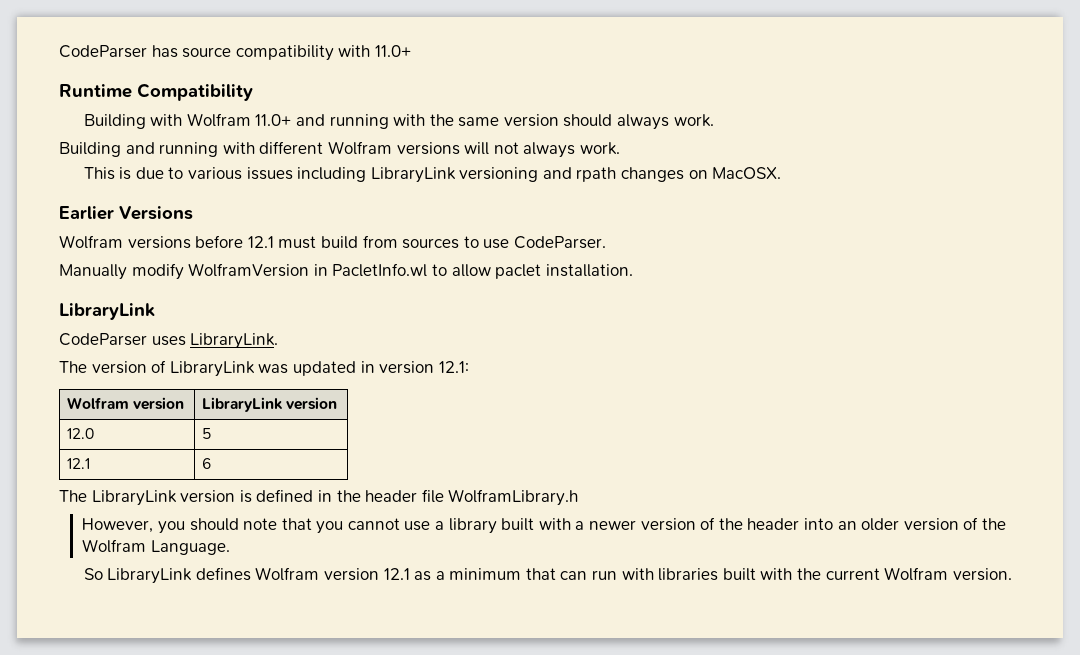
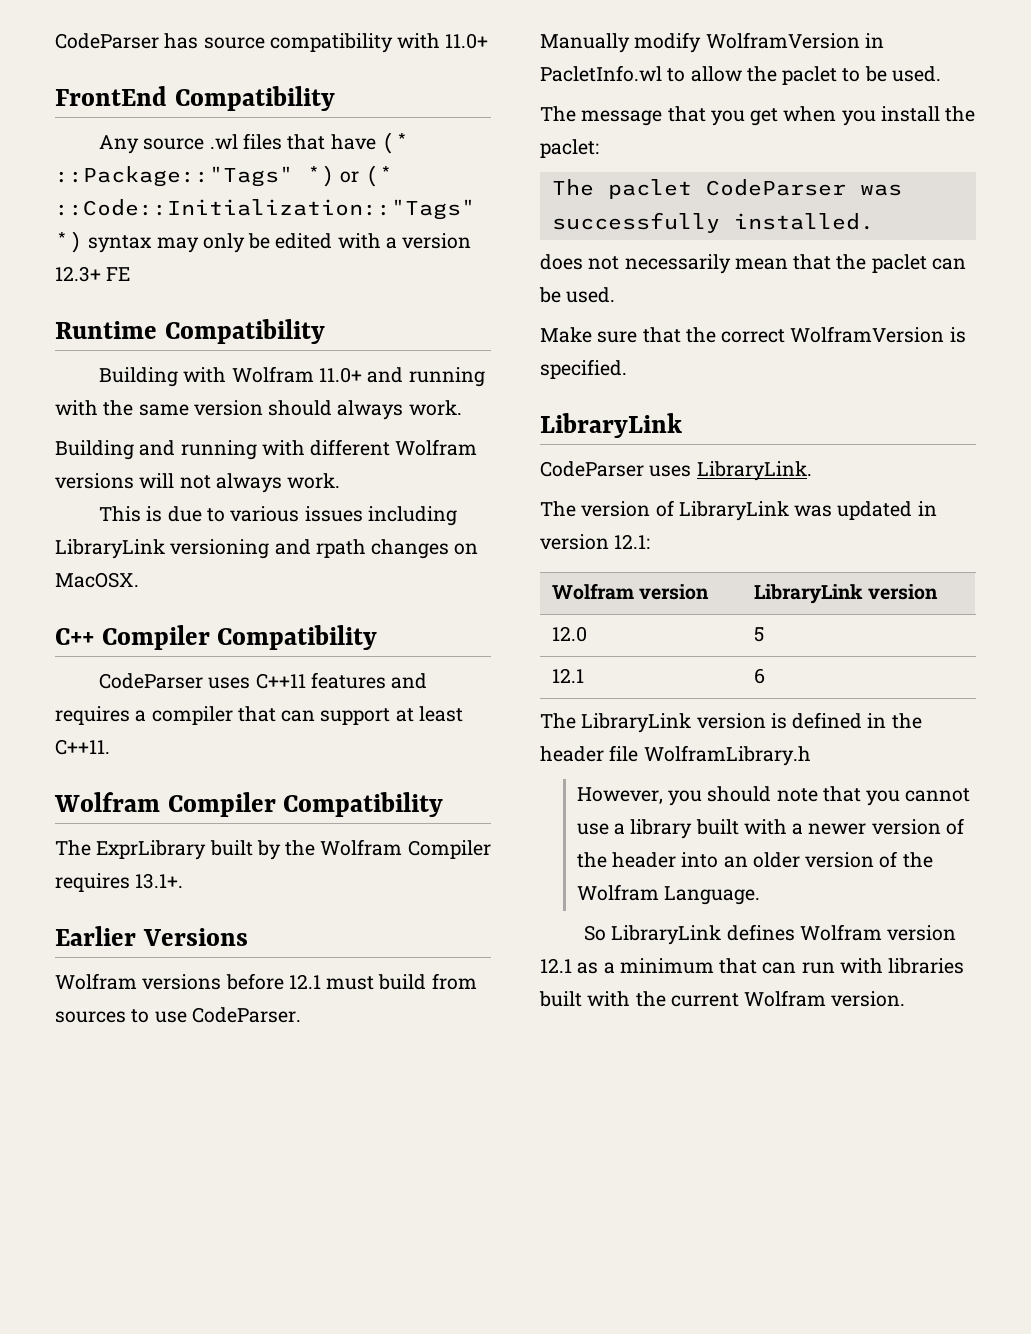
+ FrontEnd Compatibility
+ Any source .wl files that have (* ::Package::"Tags" *) or (* ::Code::Initialization::"Tags" *) syntax may only be edited with a version 12.3+ FE
+ C++ Compiler Compatibility
+ CodeParser uses C++11 features and requires a compiler that can support at least C++11.
+ Wolfram Compiler Compatibility
+ The ExprLibrary built by the Wolfram Compiler requires 13.1+.
- Manually modify WolframVersion in PacletInfo.wl to allow paclet installation.
+ Manually modify WolframVersion in PacletInfo.wl to allow the paclet to be used.
+ The message that you get when you install the paclet:
+ The paclet CodeParser was successfully installed.
+ does not necessarily mean that the paclet can be used.
+ Make sure that the correct WolframVersion is specified.

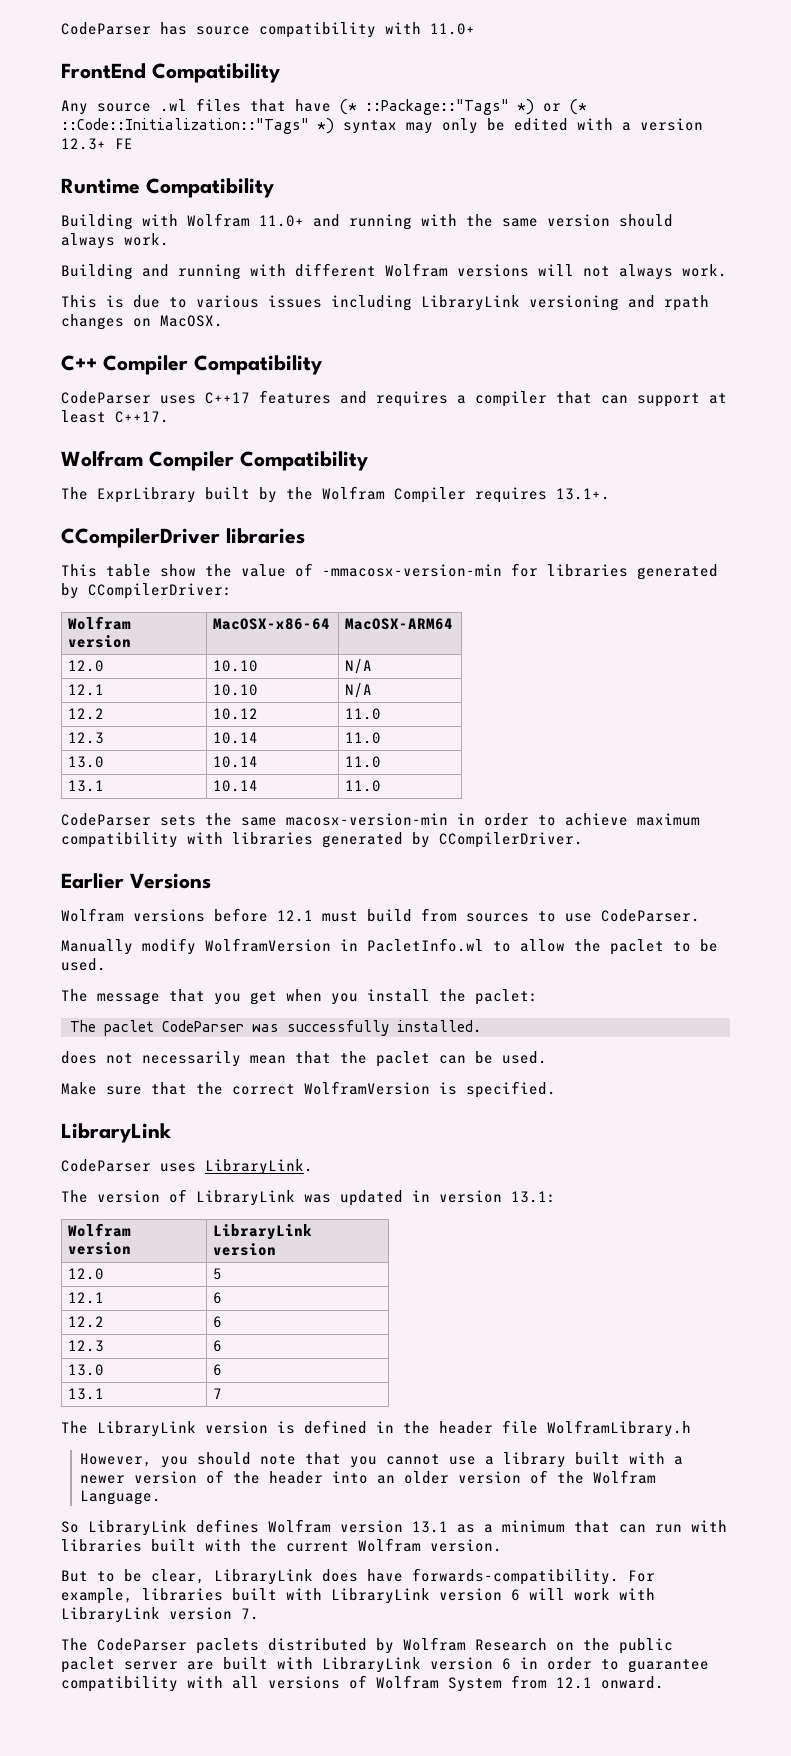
- CodeParser uses C++11 features and requires a compiler that can support at least C++11.
+ CodeParser uses C++17 features and requires a compiler that can support at least C++17.
+ CCompilerDriver libraries
+ This table show the value of -mmacosx-version-min for libraries generated by CCompilerDriver:
+ Wolfram version | MacOSX-x86-64 | MacOSX-ARM64
+ 12.0 | 10.10 | N/A
+ 12.1 | 10.10 | N/A
+ 12.2 | 10.12 | 11.0
+ 12.3 | 10.14 | 11.0
+ 13.0 | 10.14 | 11.0
+ 13.1 | 10.14 | 11.0
+ CodeParser sets the same macosx-version-min in order to achieve maximum compatibility with libraries generated by CCompilerDriver.
- The version of LibraryLink was updated in version 12.1:
+ The version of LibraryLink was updated in version 13.1:
+ 12.2 | 6
+ 12.3 | 6
+ 13.0 | 6
+ 13.1 | 7
- So LibraryLink defines Wolfram version 12.1 as a minimum that can run with libraries built with the current Wolfram version.
+ So LibraryLink defines Wolfram version 13.1 as a minimum that can run with libraries built with the current Wolfram version.
+ But to be clear, LibraryLink does have forwards-compatibility. For example, libraries built with LibraryLink version 6 will work with LibraryLink version 7.
+ The CodeParser paclets distributed by Wolfram Research on the public paclet server are built with LibraryLink version 6 in order to guarantee compatibility with all versions of Wolfram System from 12.1 onward.

